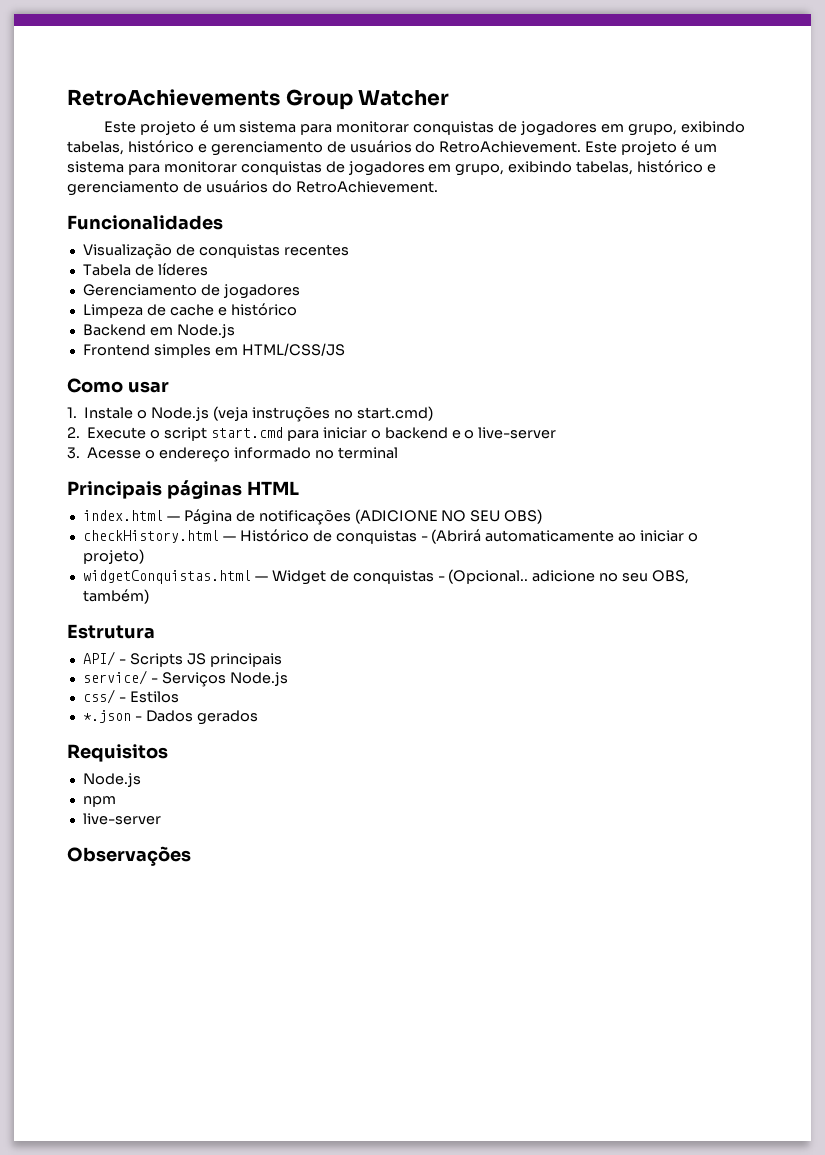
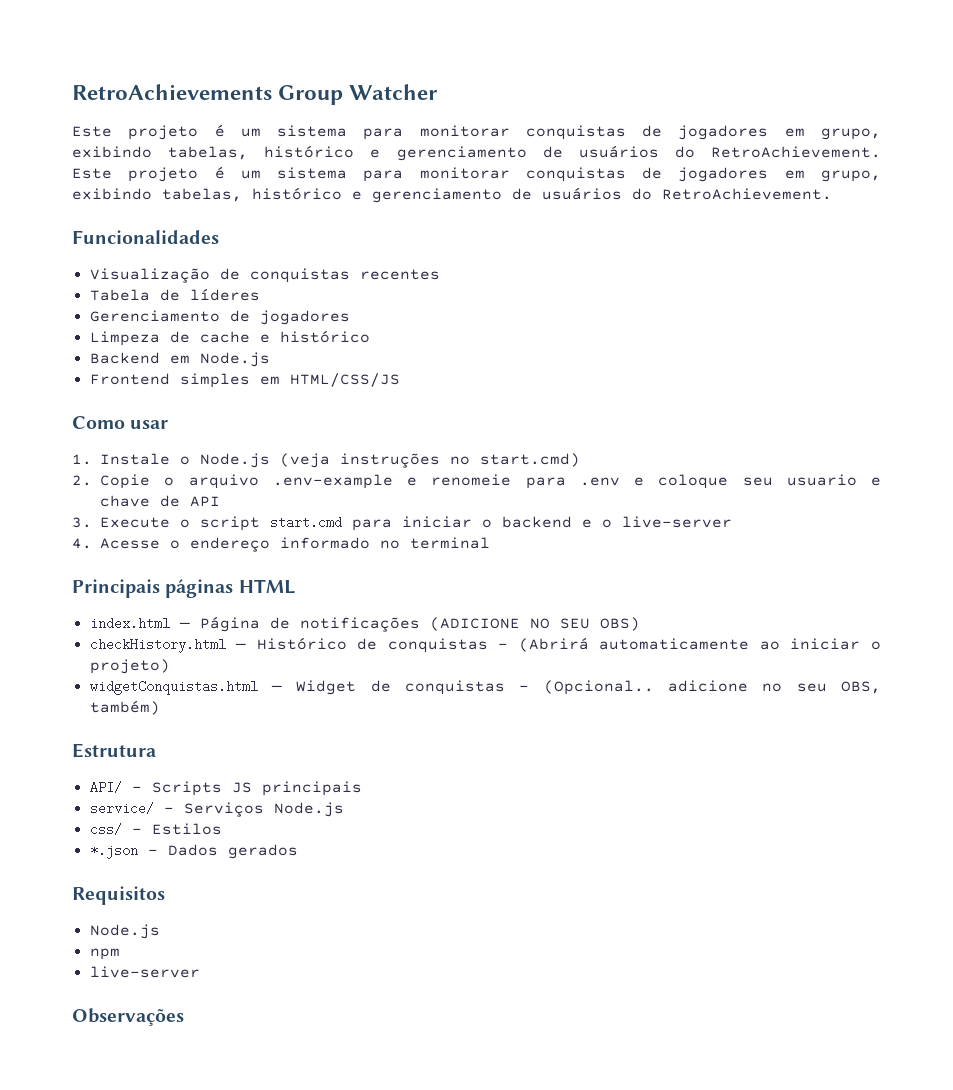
- 2. Execute o script start.cmd para iniciar o backend e o live-server
+ 2. Copie o arquivo .env-example e renomeie para .env e coloque seu usuario e chave de API
+ 3. Execute o script start.cmd para iniciar o backend e o live-server
- 3. Acesse o endereço informado no terminal
+ 4. Acesse o endereço informado no terminal

